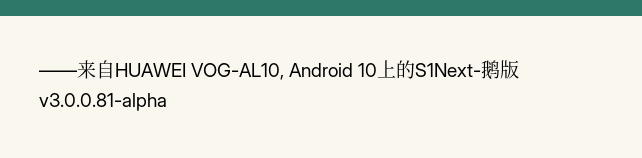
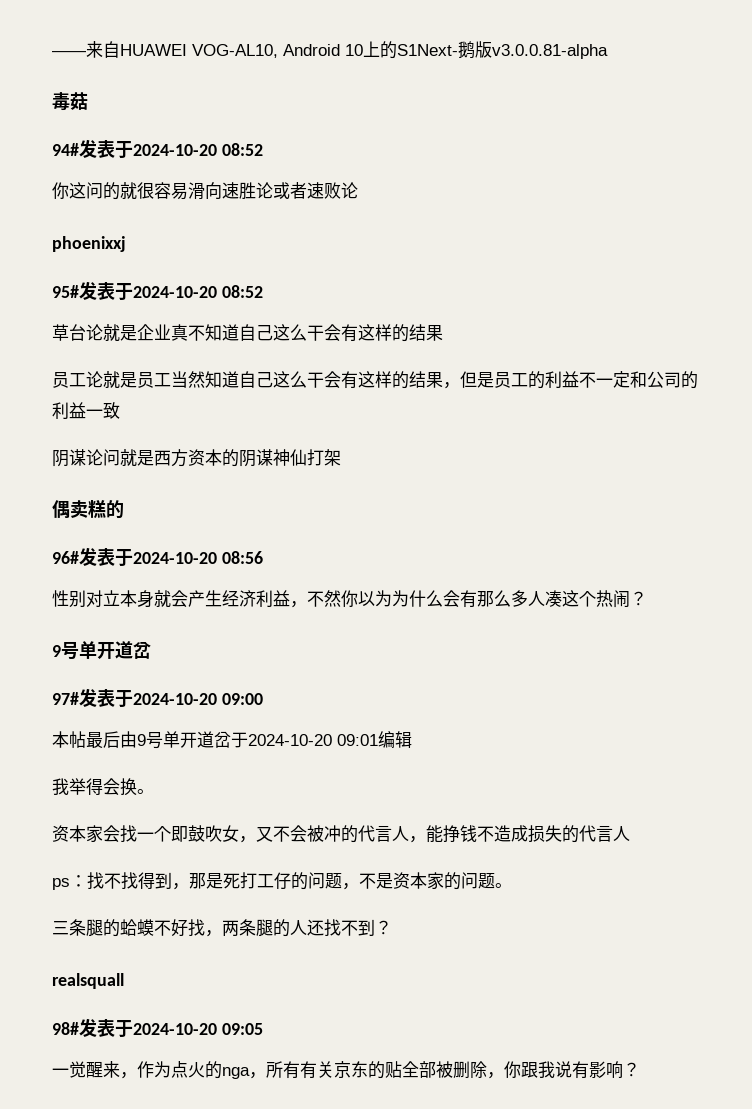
+ 毒菇
+ 94#发表于2024-10-20 08:52
+ 你这问的就很容易滑向速胜论或者速败论
+ phoenixxj
+ 95#发表于2024-10-20 08:52
+ 草台论就是企业真不知道自己这么干会有这样的结果
+ 员工论就是员工当然知道自己这么干会有这样的结果，但是员工的利益不一定和公司的利益一致
+ 阴谋论问就是西方资本的阴谋神仙打架
+ 偶卖糕的
+ 96#发表于2024-10-20 08:56
+ 性别对立本身就会产生经济利益，不然你以为为什么会有那么多人凑这个热闹？
+ 9号单开道岔
+ 97#发表于2024-10-20 09:00
+ 本帖最后由9号单开道岔于2024-10-20 09:01编辑
+ 我举得会换。
+ 资本家会找一个即鼓吹女，又不会被冲的代言人，能挣钱不造成损失的代言人
+ ps：找不找得到，那是死打工仔的问题，不是资本家的问题。
+ 三条腿的蛤蟆不好找，两条腿的人还找不到？
+ realsquall
+ 98#发表于2024-10-20 09:05
+ 一觉醒来，作为点火的nga，所有有关京东的贴全部被删除，你跟我说有影响？

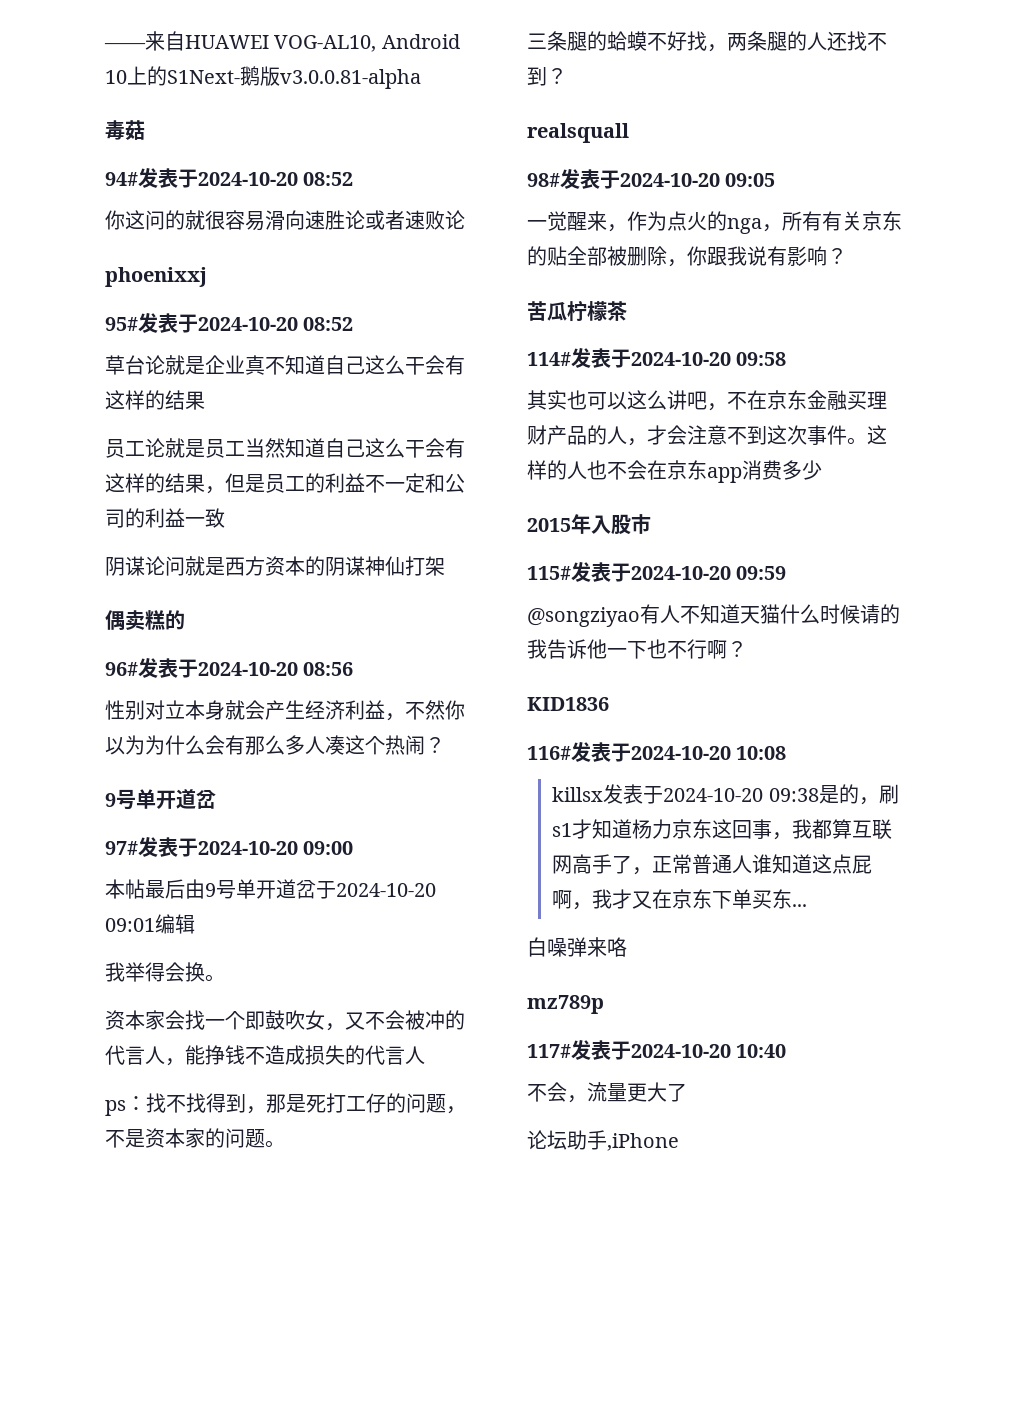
+ 苦瓜柠檬茶
+ 114#发表于2024-10-20 09:58
+ 其实也可以这么讲吧，不在京东金融买理财产品的人，才会注意不到这次事件。这样的人也不会在京东app消费多少
+ 2015年入股市
+ 115#发表于2024-10-20 09:59
+ @songziyao有人不知道天猫什么时候请的我告诉他一下也不行啊？
+ KID1836
+ 116#发表于2024-10-20 10:08
+ killsx发表于2024-10-20 09:38是的，刷s1才知道杨力京东这回事，我都算互联网高手了，正常普通人谁知道这点屁啊，我才又在京东下单买东...
+ 白噪弹来咯
+ mz789p
+ 117#发表于2024-10-20 10:40
+ 不会，流量更大了
+ 论坛助手,iPhone

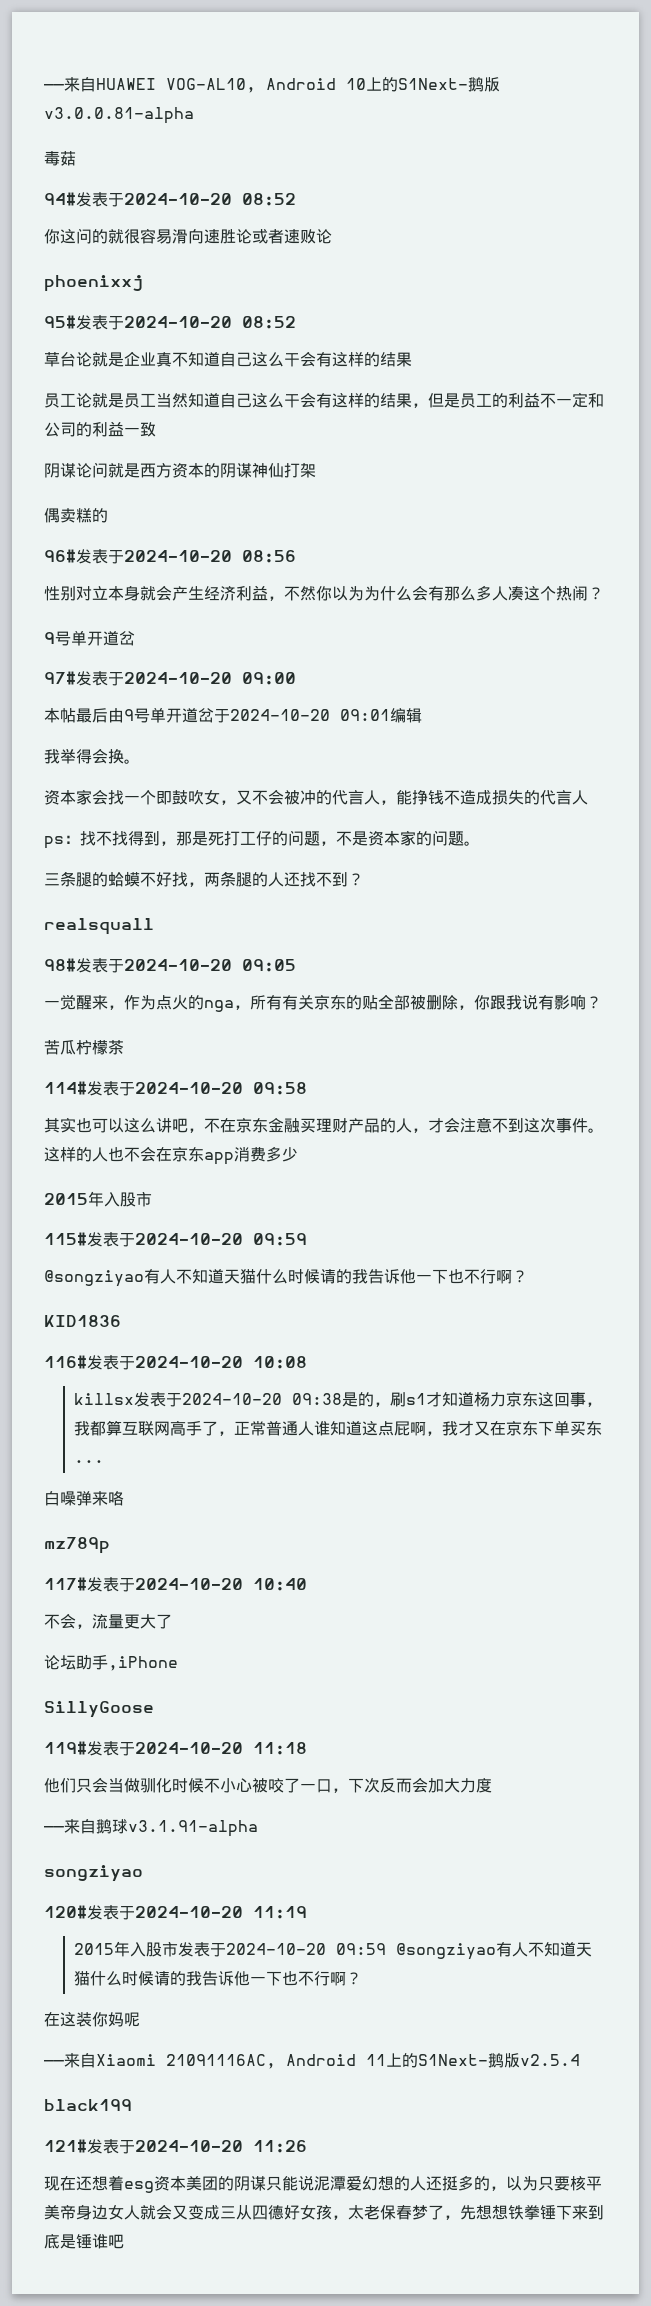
+ SillyGoose
+ 119#发表于2024-10-20 11:18
+ 他们只会当做驯化时候不小心被咬了一口，下次反而会加大力度
+ ——来自鹅球v3.1.91-alpha
+ songziyao
+ 120#发表于2024-10-20 11:19
+ 2015年入股市发表于2024-10-20 09:59 @songziyao有人不知道天猫什么时候请的我告诉他一下也不行啊？
+ 在这装你妈呢
+ ——来自Xiaomi 21091116AC, Android 11上的S1Next-鹅版v2.5.4
+ black199
+ 121#发表于2024-10-20 11:26
+ 现在还想着esg资本美团的阴谋只能说泥潭爱幻想的人还挺多的，以为只要核平美帝身边女人就会又变成三从四德好女孩，太老保春梦了，先想想铁拳锤下来到底是锤谁吧

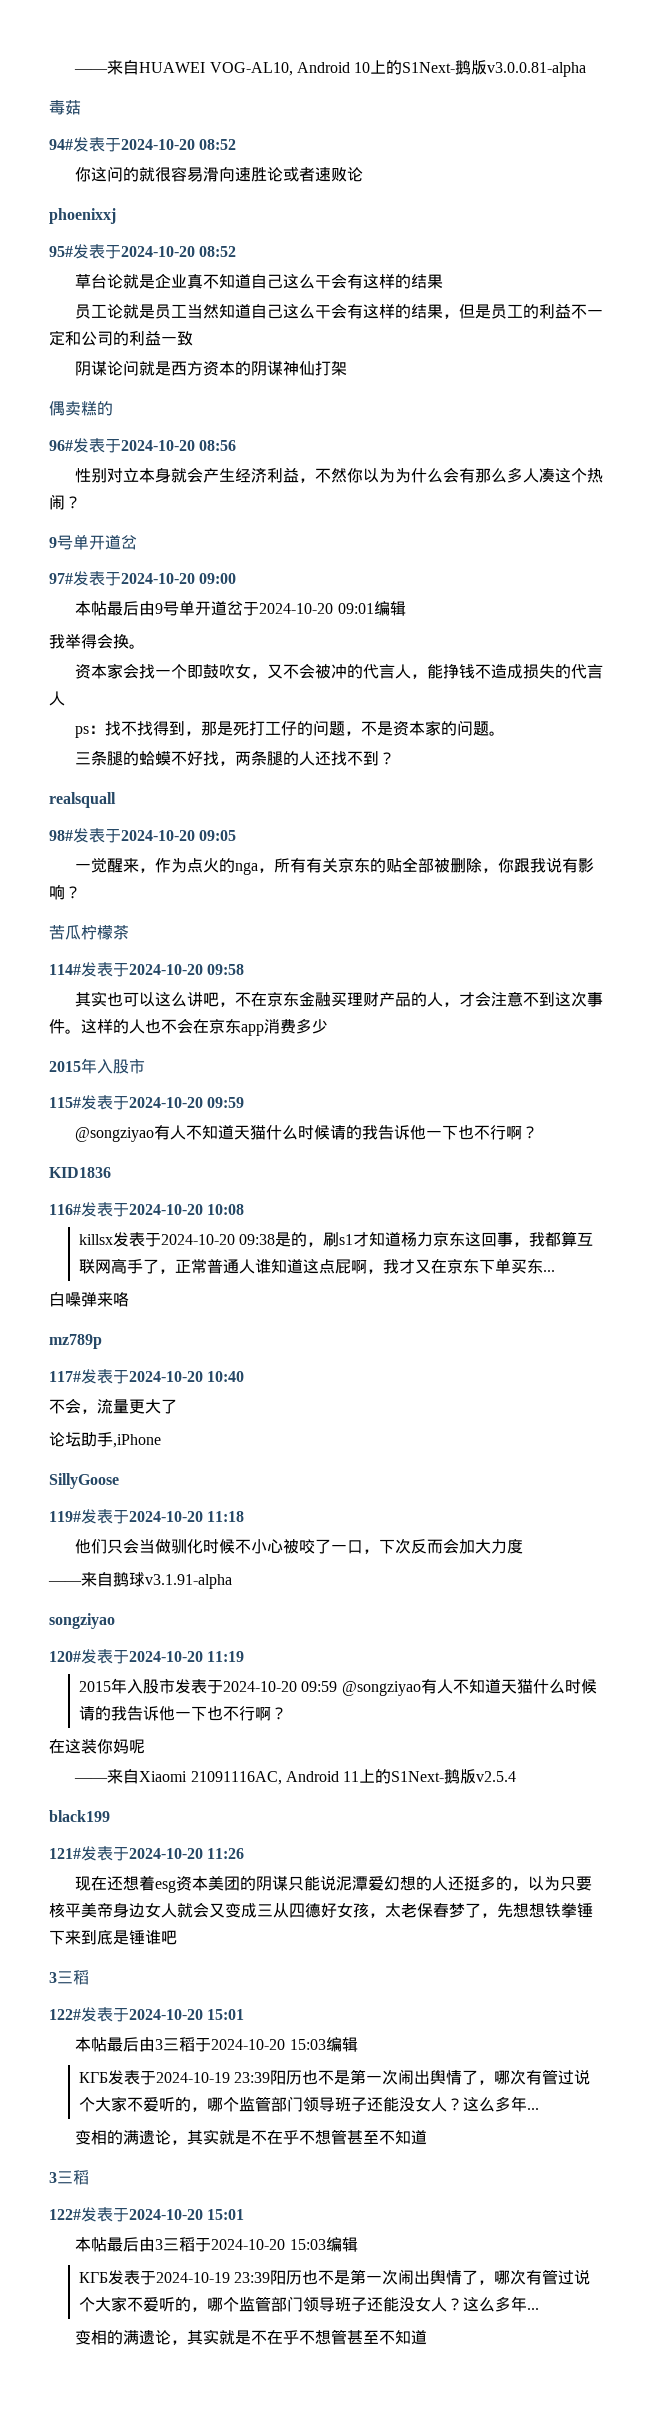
  现在还想着esg资本美团的阴谋只能说泥潭爱幻想的人还挺多的，以为只要核平美帝身边女人就会又变成三从四德好女孩，太老保春梦了，先想想铁拳锤下来到底是锤谁吧
+ 3三稻
+ 122#发表于2024-10-20 15:01
+ 本帖最后由3三稻于2024-10-20 15:03编辑
+ КГБ发表于2024-10-19 23:39阳历也不是第一次闹出舆情了，哪次有管过说个大家不爱听的，哪个监管部门领导班子还能没女人？这么多年...
+ 变相的满遗论，其实就是不在乎不想管甚至不知道
+ 3三稻
+ 122#发表于2024-10-20 15:01
+ 本帖最后由3三稻于2024-10-20 15:03编辑
+ КГБ发表于2024-10-19 23:39阳历也不是第一次闹出舆情了，哪次有管过说个大家不爱听的，哪个监管部门领导班子还能没女人？这么多年...
+ 变相的满遗论，其实就是不在乎不想管甚至不知道

